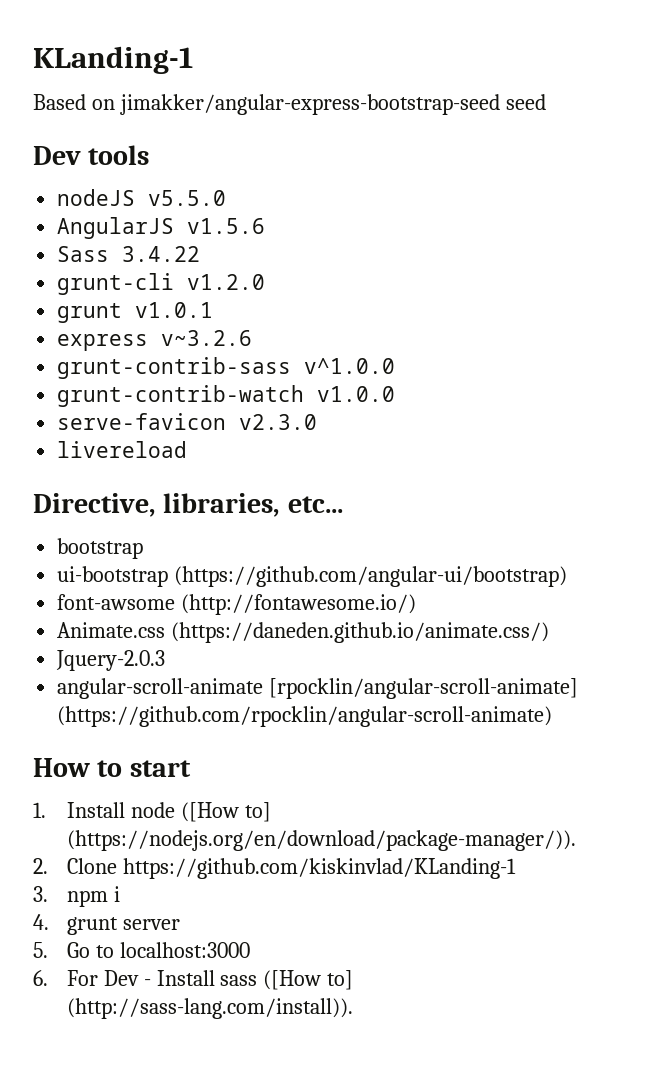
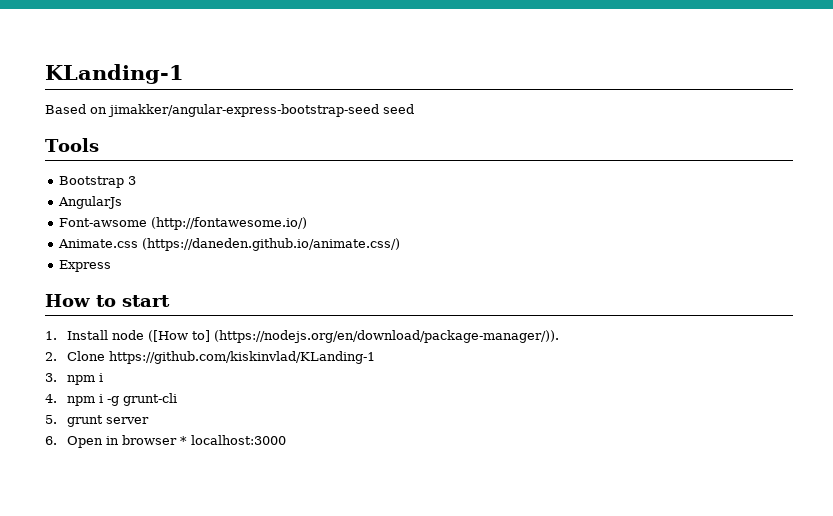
- Dev tools
- nodeJS v5.5.0
- AngularJS v1.5.6
- Sass 3.4.22
- grunt-cli v1.2.0
- grunt v1.0.1
- express v~3.2.6
- grunt-contrib-sass v^1.0.0
- grunt-contrib-watch v1.0.0
- serve-favicon v2.3.0
- livereload
- Directive, libraries, etc...
- bootstrap
- ui-bootstrap (https://github.com/angular-ui/bootstrap)
- font-awsome (http://fontawesome.io/)
+ Tools
+ Bootstrap 3
+ AngularJs
+ Font-awsome (http://fontawesome.io/)
- Jquery-2.0.3
- angular-scroll-animate [rpocklin/angular-scroll-animate] (https://github.com/rpocklin/angular-scroll-animate)
+ Express
- 4. grunt server
- 5. Go to localhost:3000
- 6. For Dev - Install sass ([How to] (http://sass-lang.com/install)).
+ 4. npm i -g grunt-cli
+ 5. grunt server
+ 6. Open in browser * localhost:3000

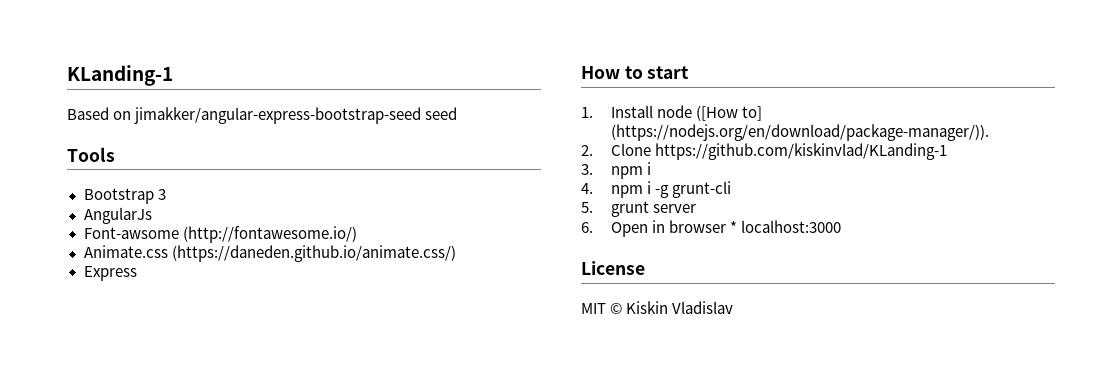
+ License
+ MIT © Kiskin Vladislav

